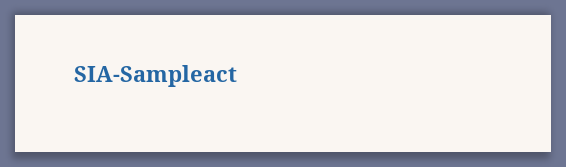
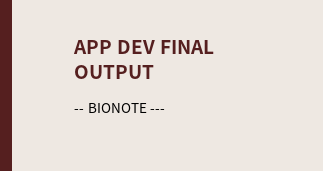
- SIA-Sampleact
+ APP DEV FINAL OUTPUT
+ -- BIONOTE ---

